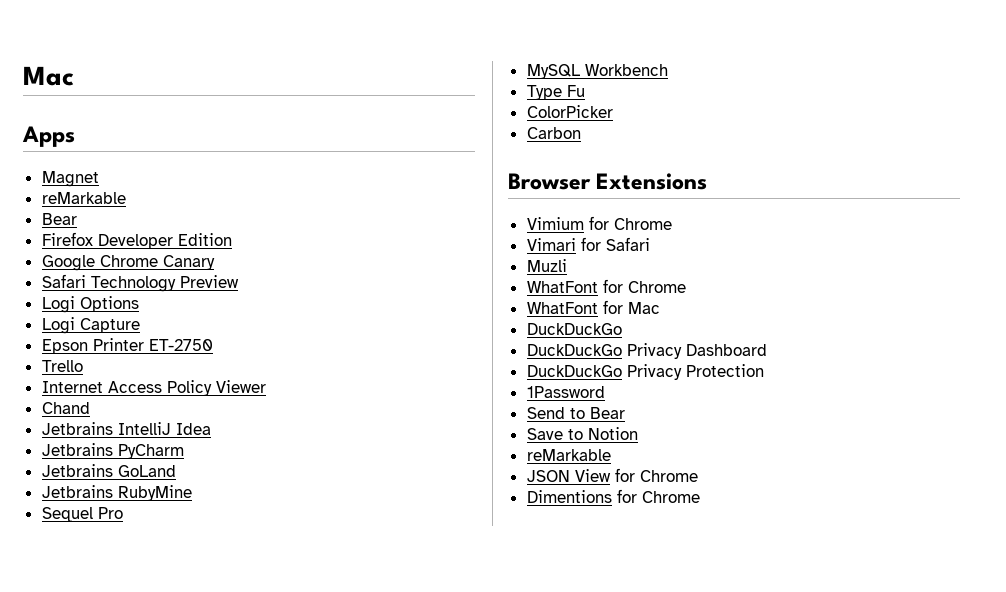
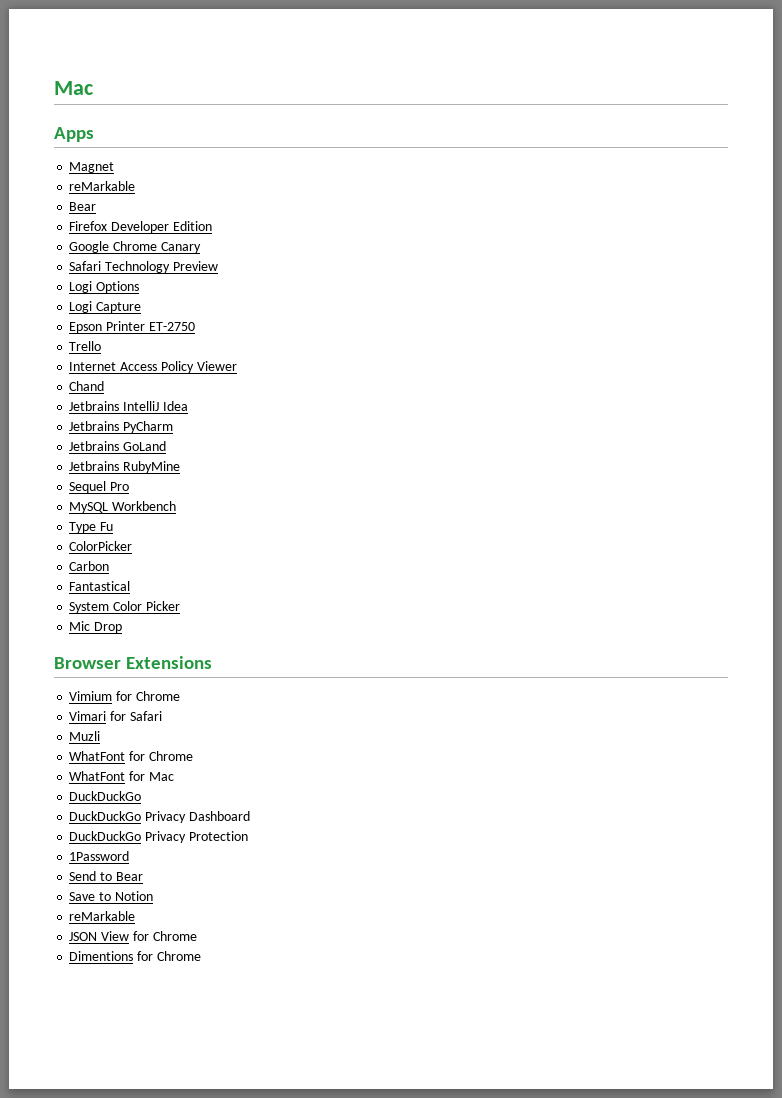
+ Fantastical
+ System Color Picker
+ Mic Drop

